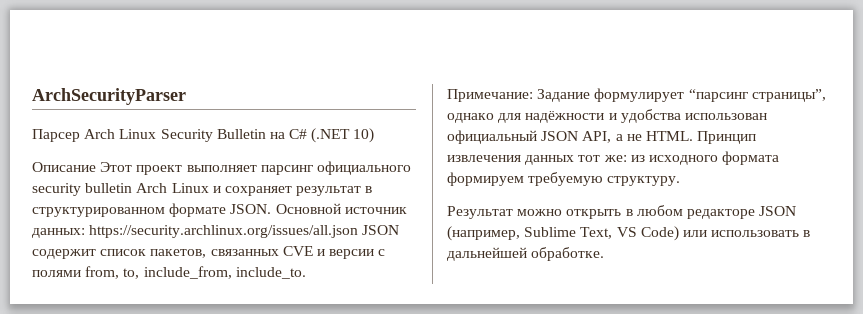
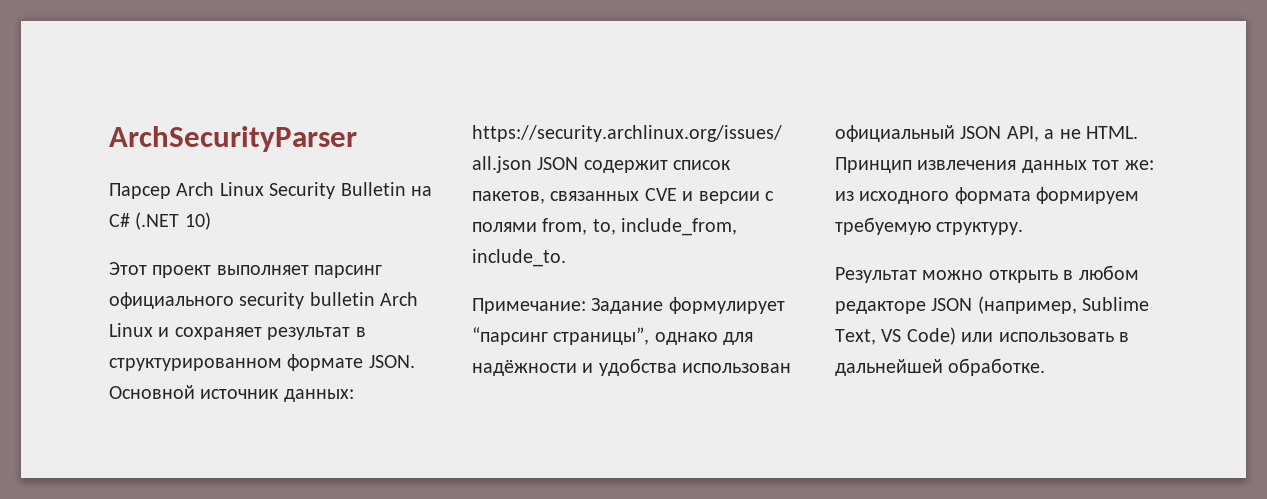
- Описание Этот проект выполняет парсинг официального security bulletin Arch Linux и сохраняет результат в структурированном формате JSON.
+ Этот проект выполняет парсинг официального security bulletin Arch Linux и сохраняет результат в структурированном формате JSON.

